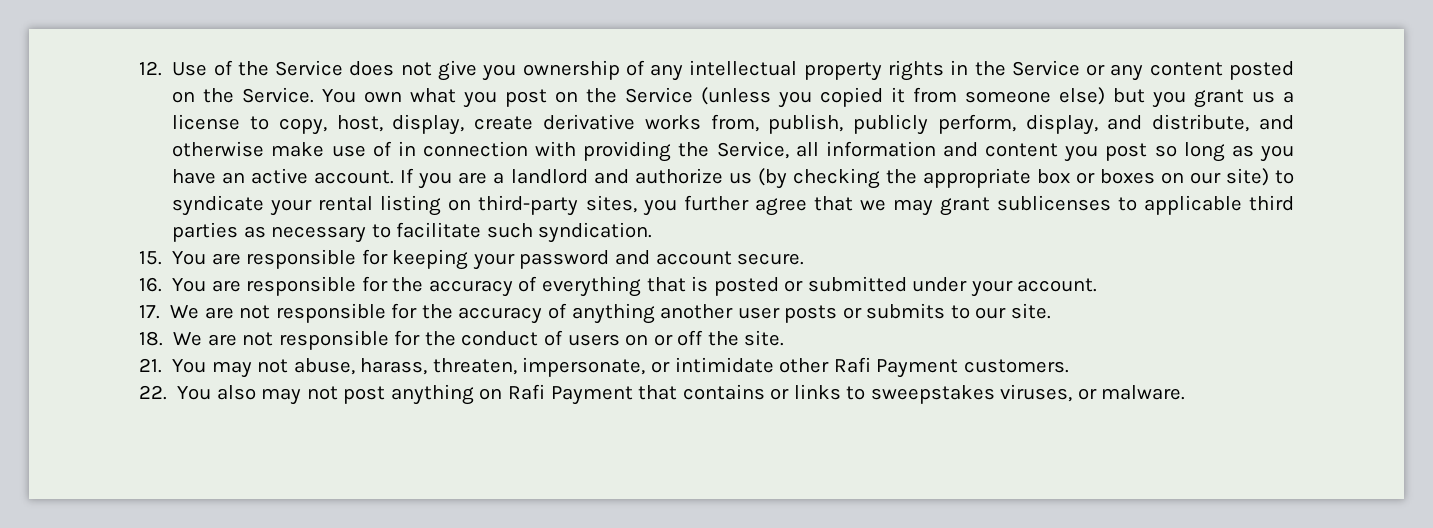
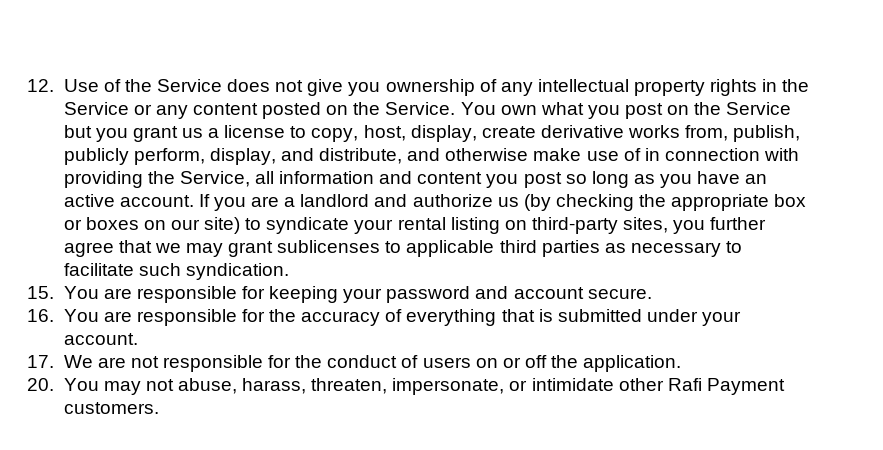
- You own what you post on the Service (unless you copied it from someone else) but you grant us a license to copy, host, display, create derivative works from, publish, publicly perform, display, and distribute, and otherwise make use of in connection with providing the Service, all information and content you post so long as you have an active account.
+ You own what you post on the Service but you grant us a license to copy, host, display, create derivative works from, publish, publicly perform, display, and distribute, and otherwise make use of in connection with providing the Service, all information and content you post so long as you have an active account.
- 16. You are responsible for the accuracy of everything that is posted or submitted under your account.
+ 16. You are responsible for the accuracy of everything that is submitted under your account.
- 17. We are not responsible for the accuracy of anything another user posts or submits to our site.
- 18. We are not responsible for the conduct of users on or off the site.
- 21. You may not abuse, harass, threaten, impersonate, or intimidate other Rafi Payment customers.
+ 17. We are not responsible for the conduct of users on or off the application.
+ 20. You may not abuse, harass, threaten, impersonate, or intimidate other Rafi Payment customers.
- 22. You also may not post anything on Rafi Payment that contains or links to sweepstakes viruses, or malware.

